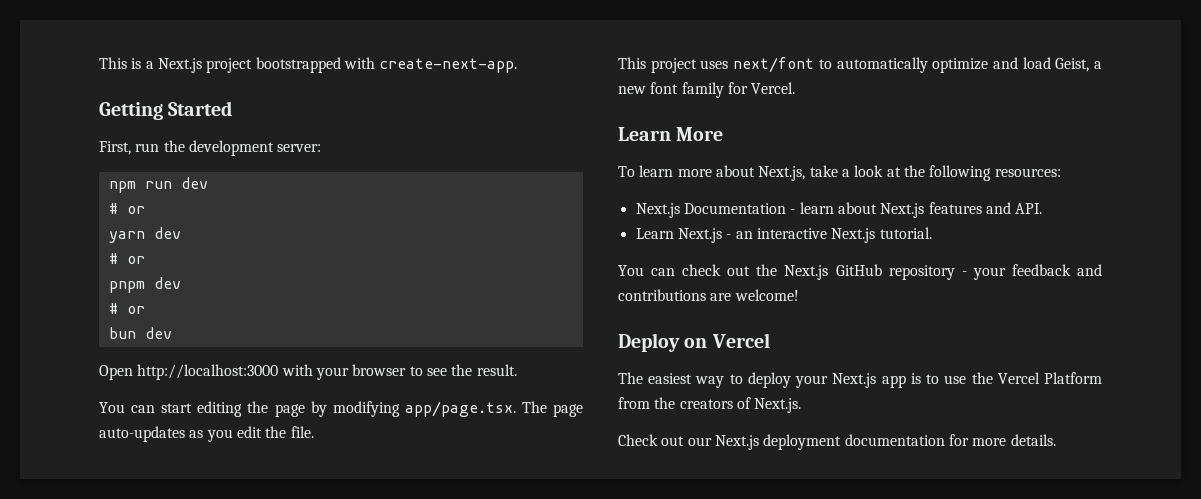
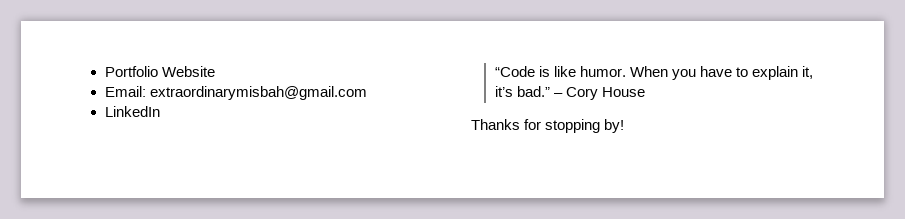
- This is a Next.js project bootstrapped with create-next-app.
- Getting Started
- First, run the development server:
- npm run dev
- # or
- yarn dev
- # or
- pnpm dev
- # or
- bun dev
- Open http://localhost:3000 with your browser to see the result.
- You can start editing the page by modifying app/page.tsx. The page auto-updates as you edit the file.
- This project uses next/font to automatically optimize and load Geist, a new font family for Vercel.
- Learn More
- To learn more about Next.js, take a look at the following resources:
- Next.js Documentation - learn about Next.js features and API.
- Learn Next.js - an interactive Next.js tutorial.
- You can check out the Next.js GitHub repository - your feedback and contributions are welcome!
- Deploy on Vercel
- The easiest way to deploy your Next.js app is to use the Vercel Platform from the creators of Next.js.
- Check out our Next.js deployment documentation for more details.
+ Portfolio Website
+ Email: extraordinarymisbah@gmail.com
+ LinkedIn
+ “Code is like humor. When you have to explain it, it’s bad.” – Cory House
+ Thanks for stopping by!

